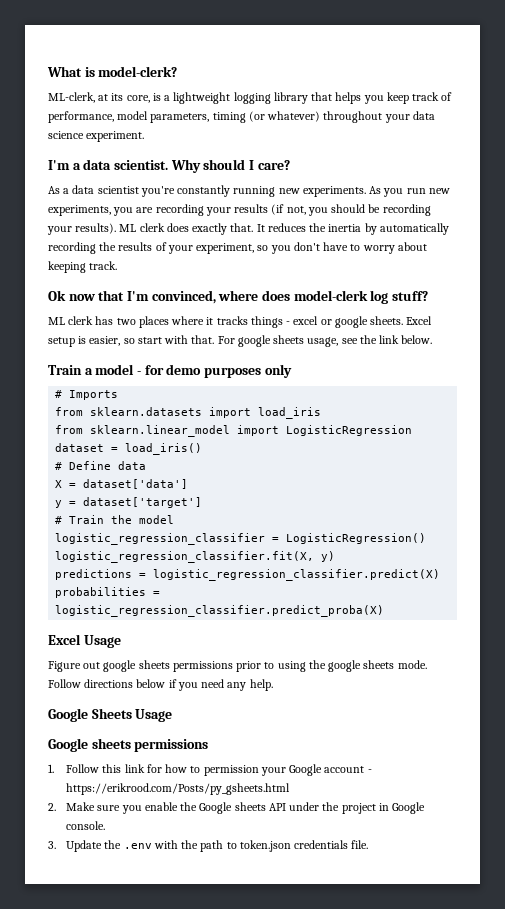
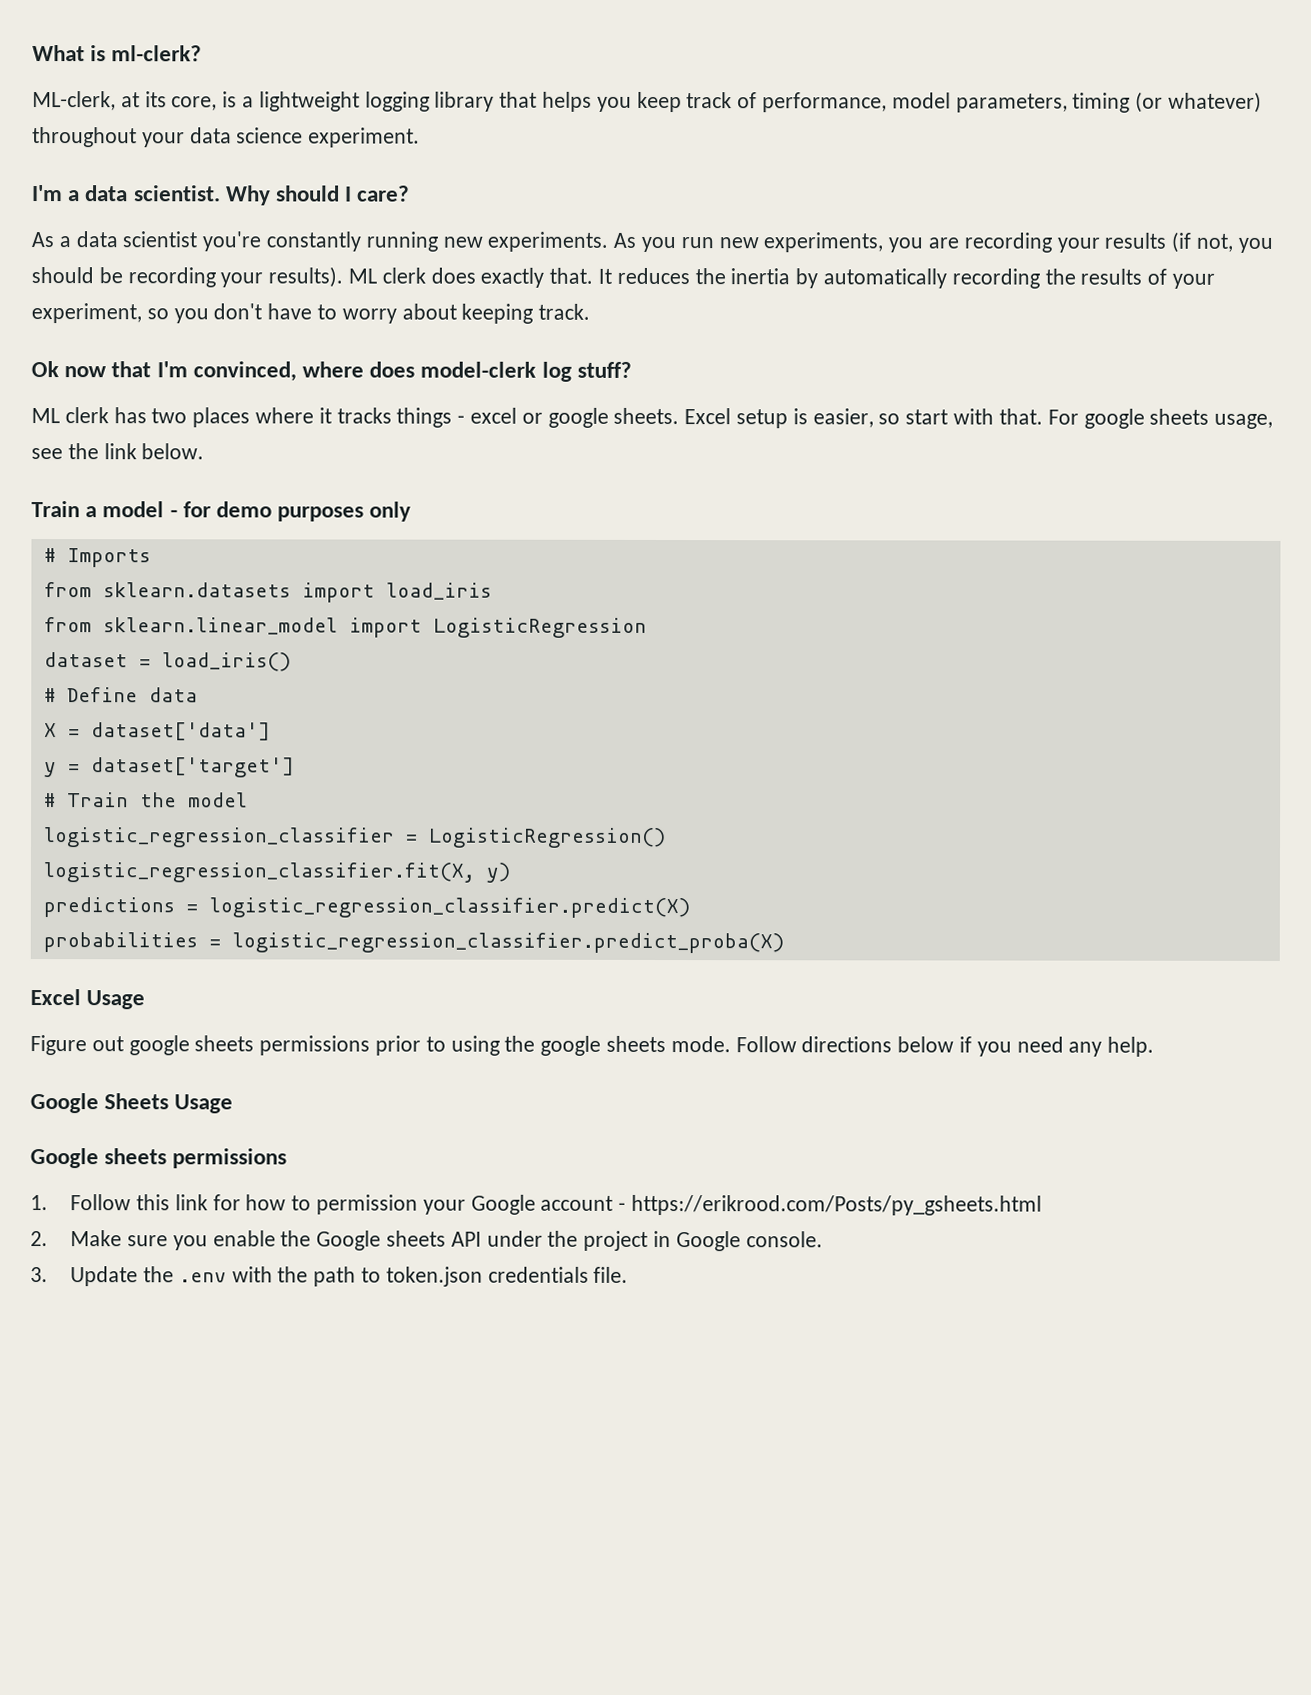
- What is model-clerk?
+ What is ml-clerk?

